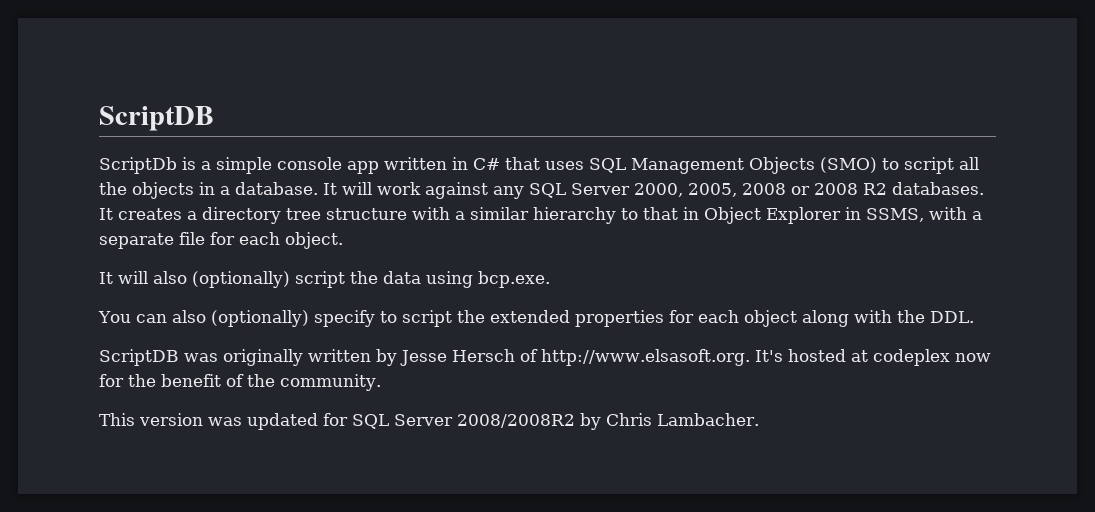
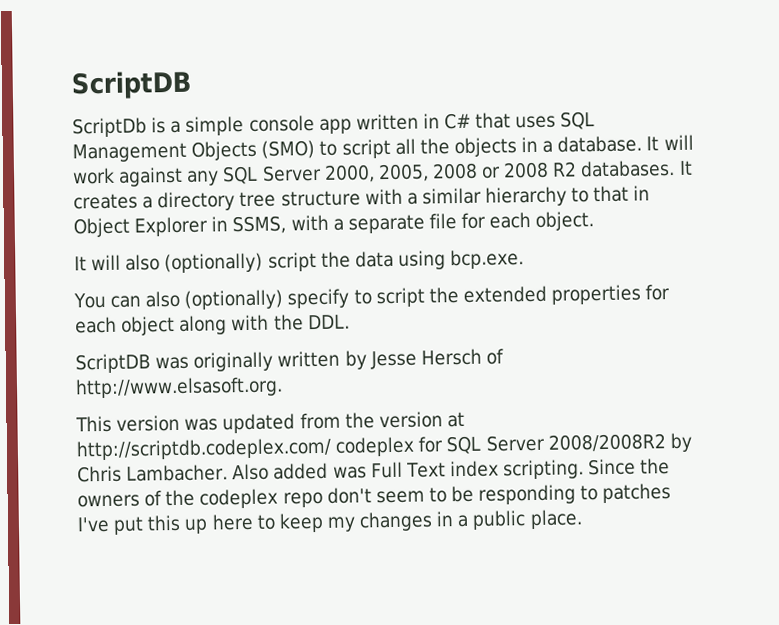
- ScriptDB was originally written by Jesse Hersch of http://www.elsasoft.org. It's hosted at codeplex now for the benefit of the community.
- This version was updated for SQL Server 2008/2008R2 by Chris Lambacher.
+ ScriptDB was originally written by Jesse Hersch of http://www.elsasoft.org.
+ This version was updated from the version at http://scriptdb.codeplex.com/ codeplex for SQL Server 2008/2008R2 by Chris Lambacher.
+ Also added was Full Text index scripting. Since the owners of the codeplex repo don't seem to be responding to patches I've put this up here to keep my changes in a public place.

